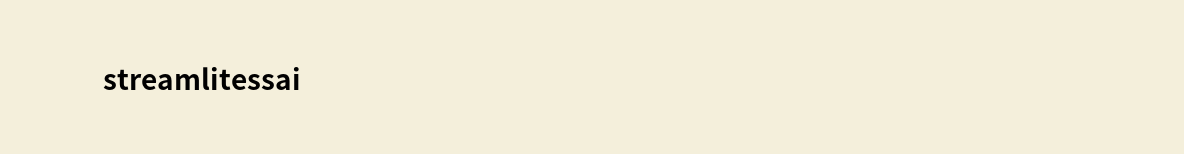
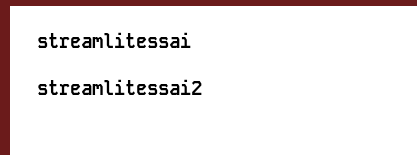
+ streamlitessai2

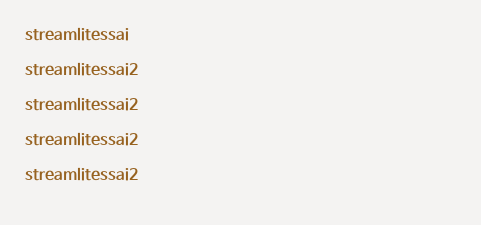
  streamlitessai
+ streamlitessai2
+ streamlitessai2
+ streamlitessai2

